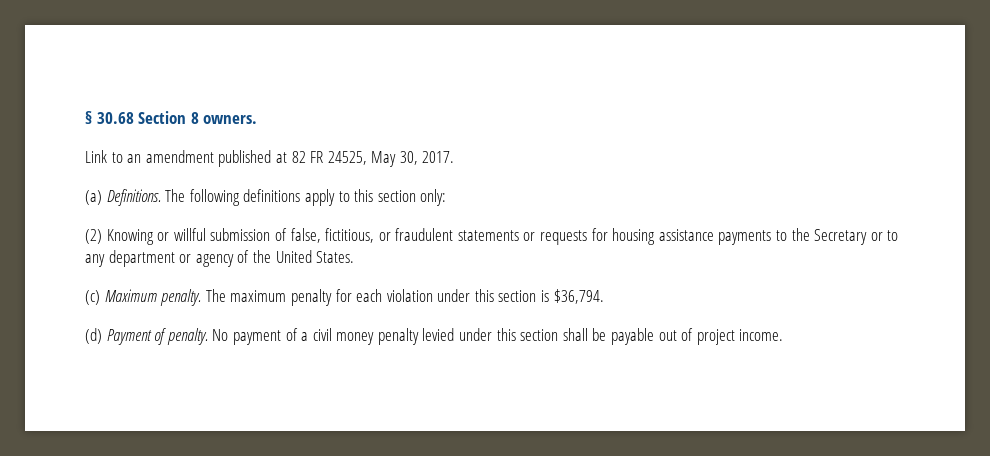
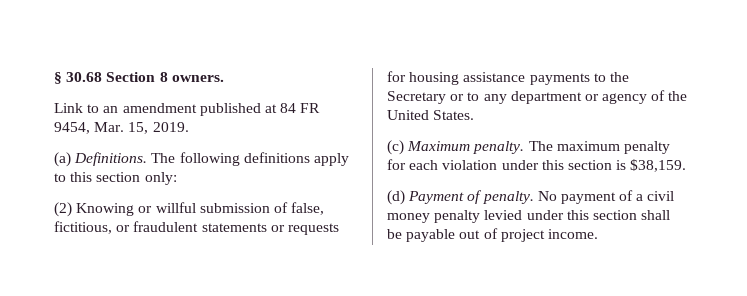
- Link to an amendment published at 82 FR 24525, May 30, 2017.
+ Link to an amendment published at 84 FR 9454, Mar. 15, 2019.
- The maximum penalty for each violation under this section is $36,794.
+ The maximum penalty for each violation under this section is $38,159.

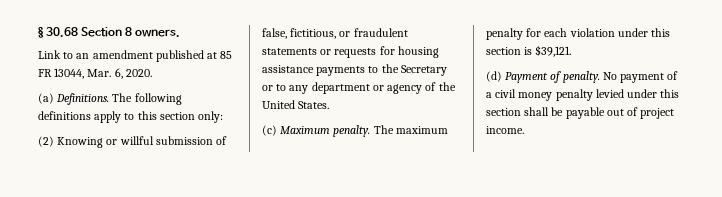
- Link to an amendment published at 84 FR 9454, Mar. 15, 2019.
+ Link to an amendment published at 85 FR 13044, Mar. 6, 2020.
- The maximum penalty for each violation under this section is $38,159.
+ The maximum penalty for each violation under this section is $39,121.

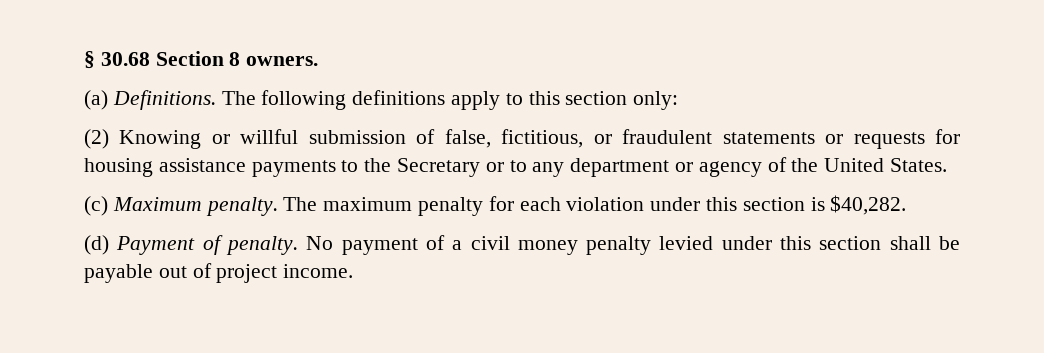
- Link to an amendment published at 85 FR 13044, Mar. 6, 2020.
- The maximum penalty for each violation under this section is $39,121.
+ The maximum penalty for each violation under this section is $40,282.

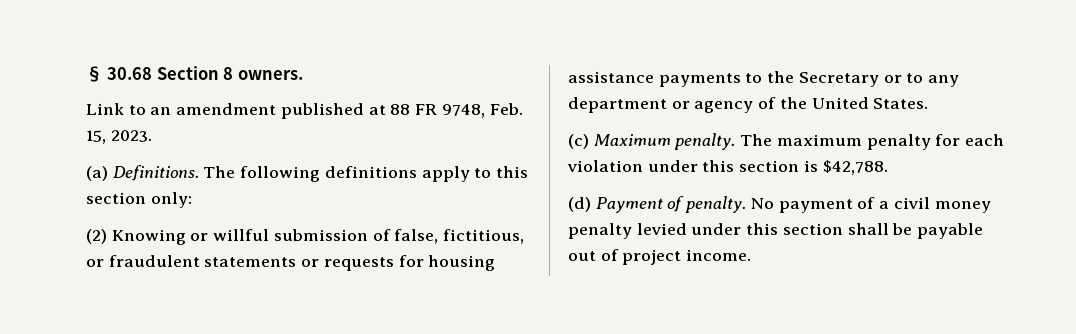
+ Link to an amendment published at 88 FR 9748, Feb. 15, 2023.
- The maximum penalty for each violation under this section is $40,282.
+ The maximum penalty for each violation under this section is $42,788.

